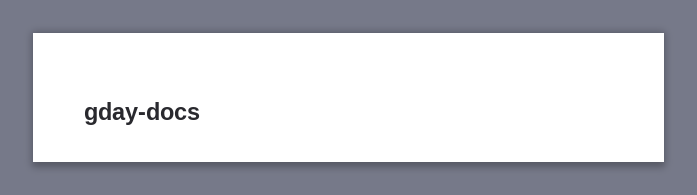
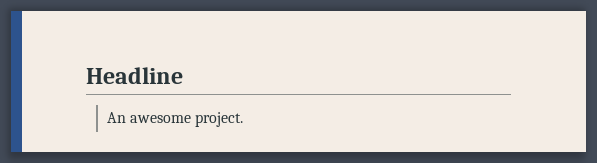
- gday-docs
+ Headline
+ An awesome project.

